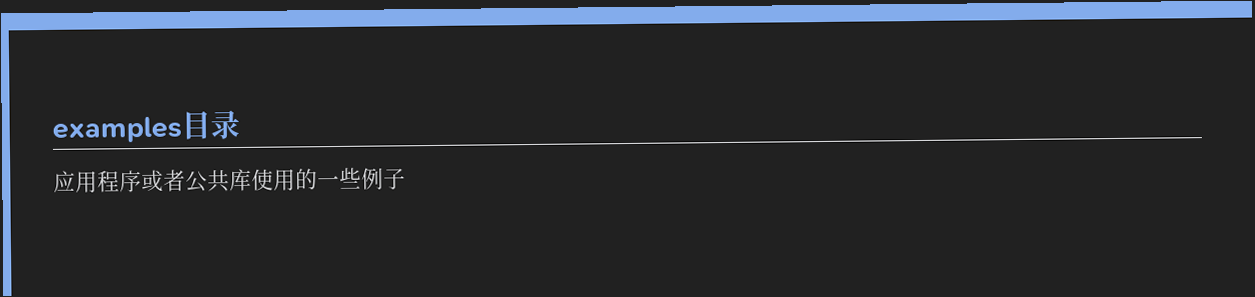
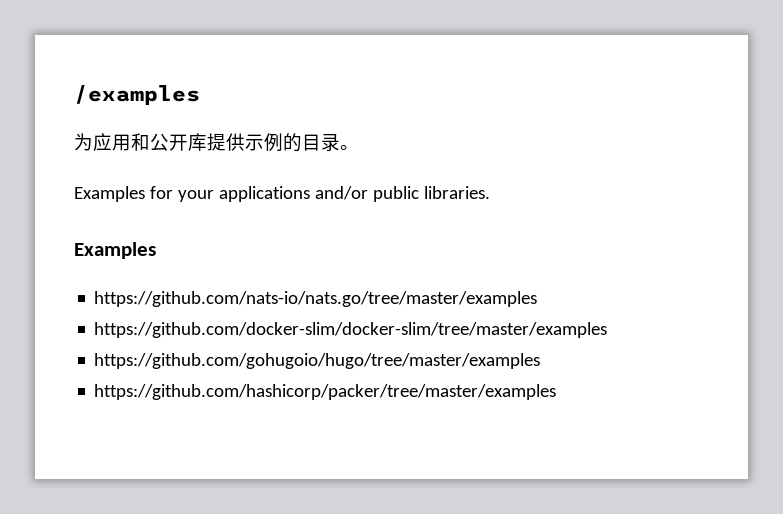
- examples目录
- 应用程序或者公共库使用的一些例子
+ /examples
+ 为应用和公开库提供示例的目录。
+ Examples for your applications and/or public libraries.
+ Examples
+ https://github.com/nats-io/nats.go/tree/master/examples
+ https://github.com/docker-slim/docker-slim/tree/master/examples
+ https://github.com/gohugoio/hugo/tree/master/examples
+ https://github.com/hashicorp/packer/tree/master/examples

